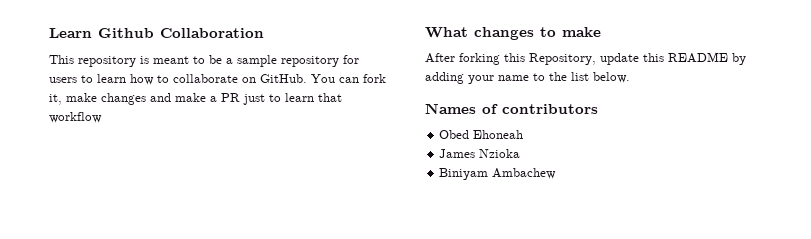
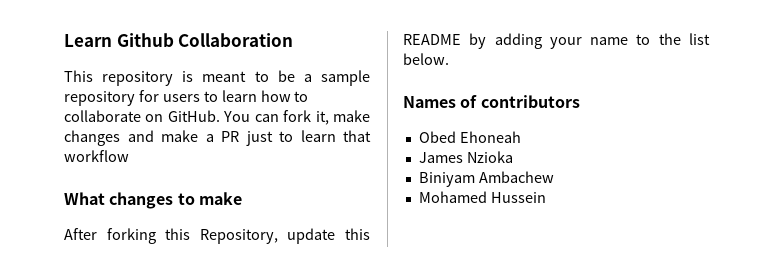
+ Mohamed Hussein

